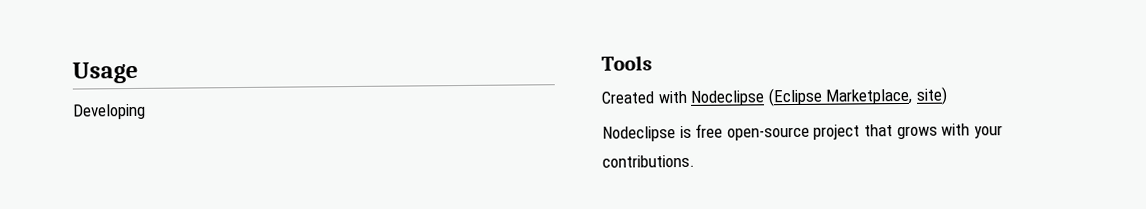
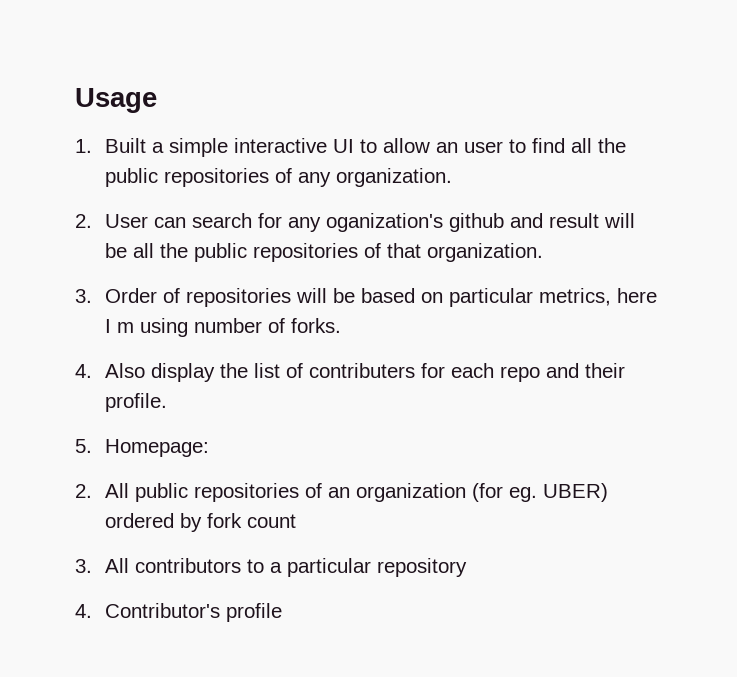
- Developing
- Tools
- Created with Nodeclipse (Eclipse Marketplace, site)
- Nodeclipse is free open-source project that grows with your contributions.
+ 1. Built a simple interactive UI to allow an user to find all the public repositories of any organization.
+ 2. User can search for any oganization's github and result will be all the public repositories of that organization.
+ 3. Order of repositories will be based on particular metrics, here I m using number of forks.
+ 4. Also display the list of contributers for each repo and their profile.
+ 5. Homepage:
+ 2. All public repositories of an organization (for eg. UBER) ordered by fork count
+ 3. All contributors to a particular repository
+ 4. Contributor's profile

